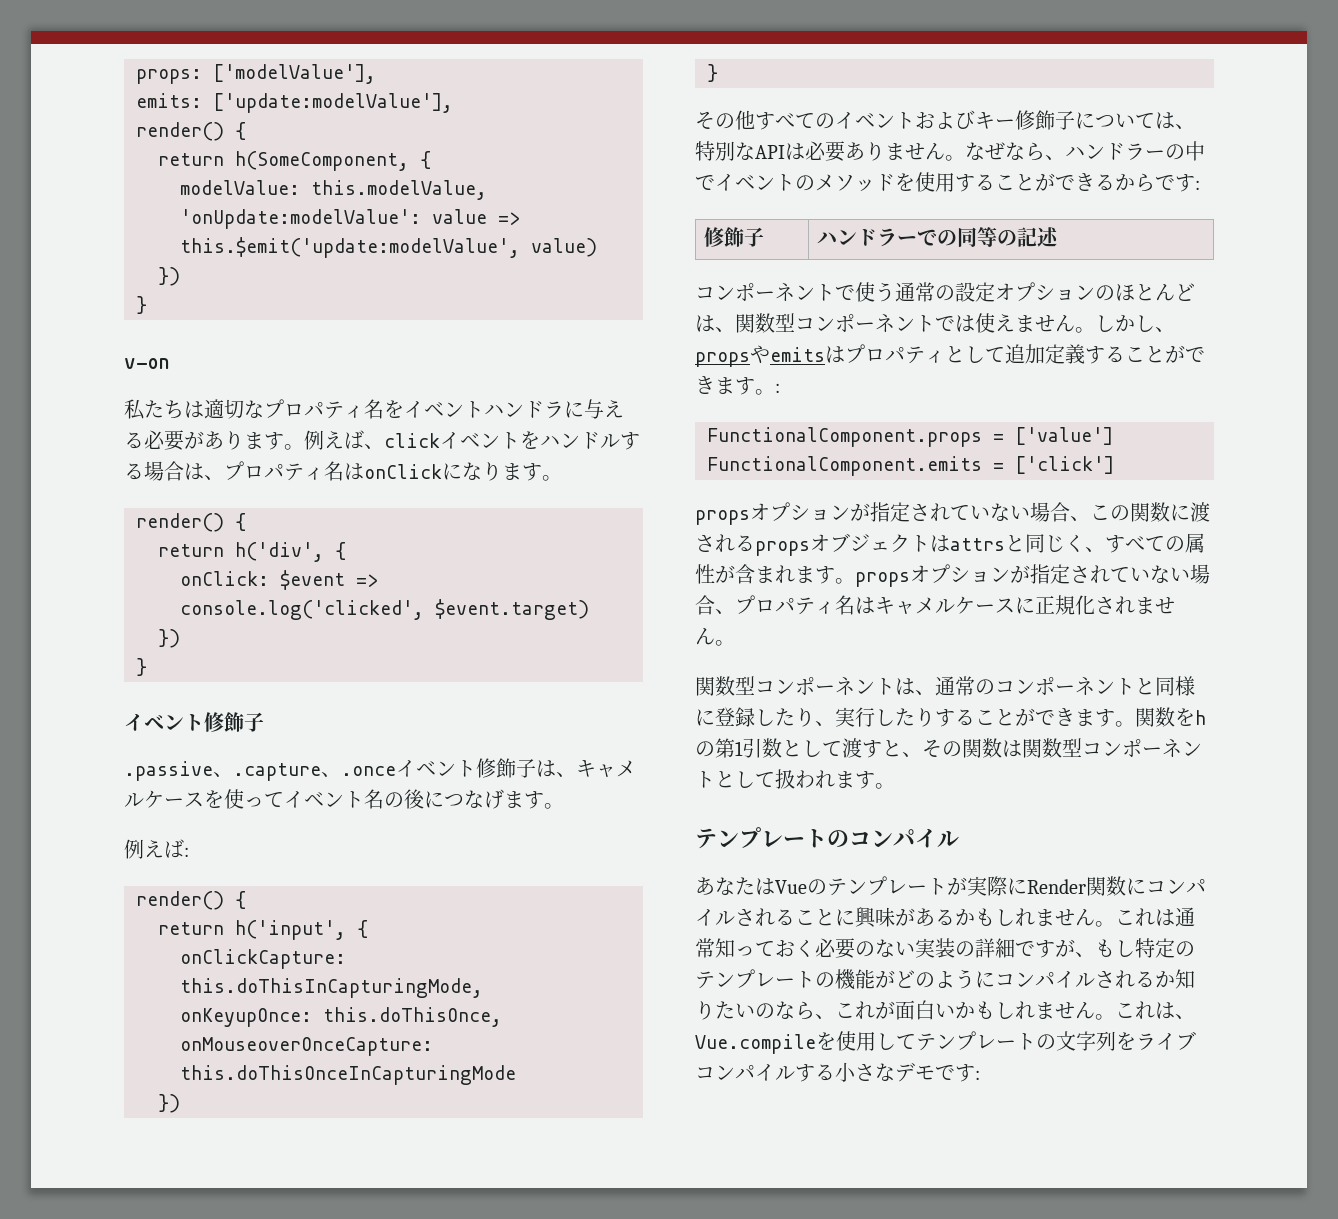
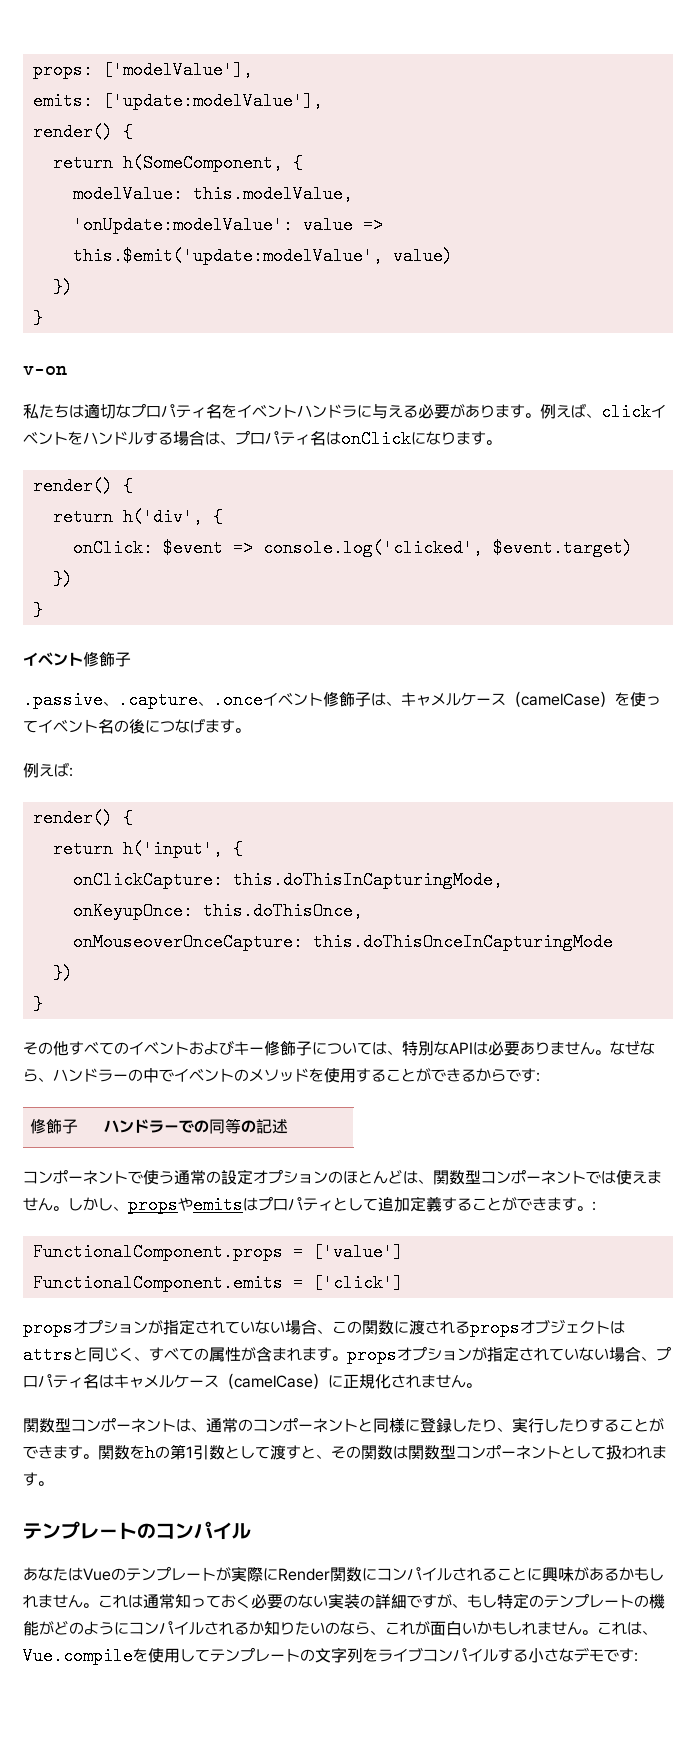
- .passive、.capture、.onceイベント修飾子は、キャメルケースを使ってイベント名の後につなげます。
+ .passive、.capture、.onceイベント修飾子は、キャメルケース（camelCase）を使ってイベント名の後につなげます。
- propsオプションが指定されていない場合、この関数に渡されるpropsオブジェクトはattrsと同じく、すべての属性が含まれます。propsオプションが指定されていない場合、プロパティ名はキャメルケースに正規化されません。
+ propsオプションが指定されていない場合、この関数に渡されるpropsオブジェクトはattrsと同じく、すべての属性が含まれます。propsオプションが指定されていない場合、プロパティ名はキャメルケース（camelCase）に正規化されません。

